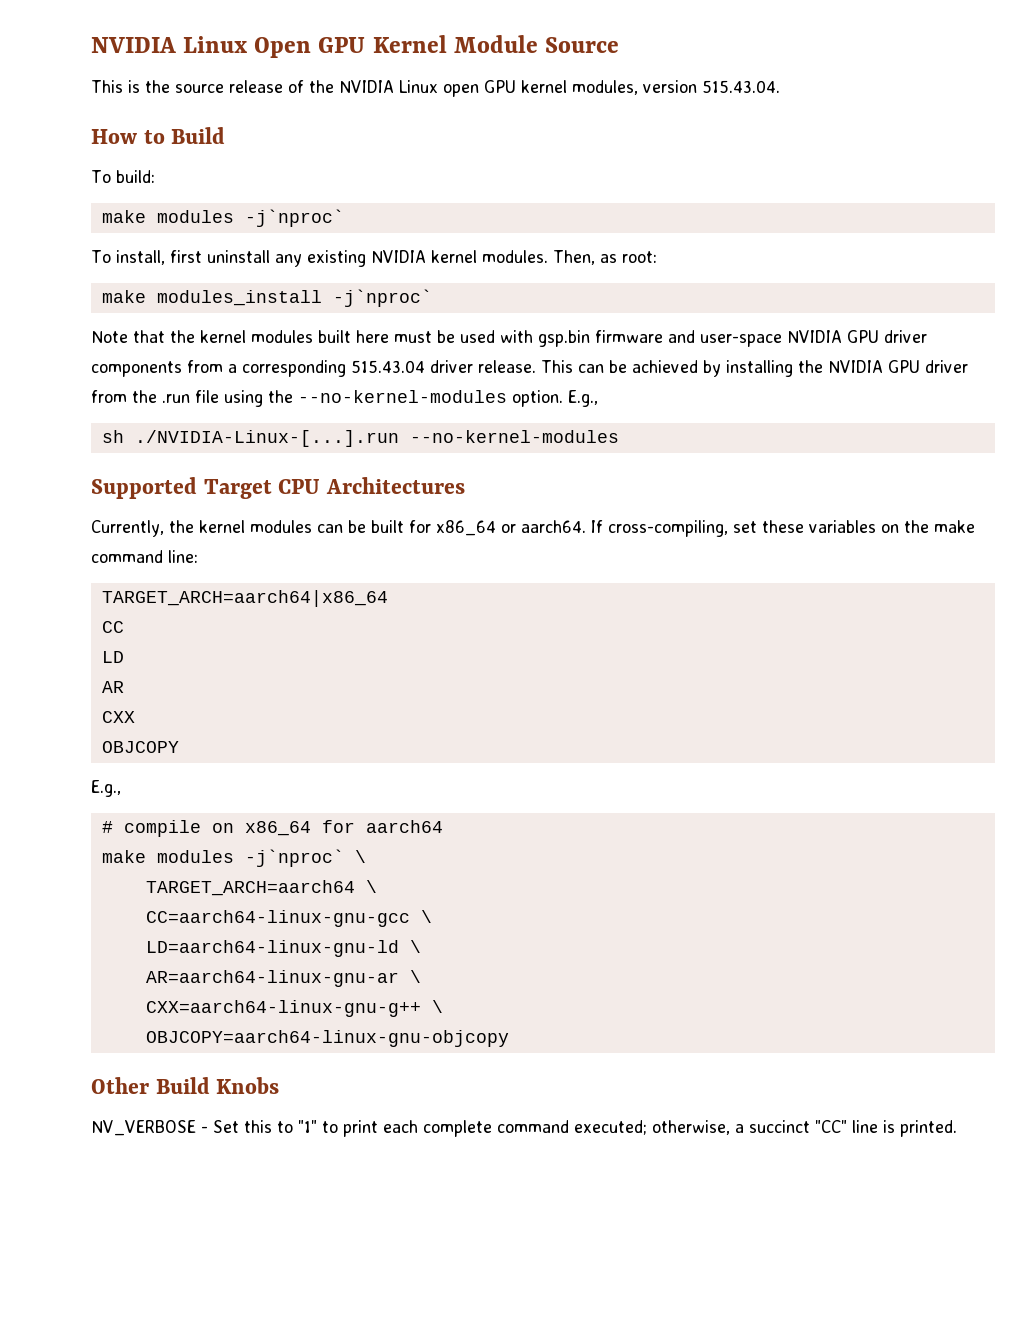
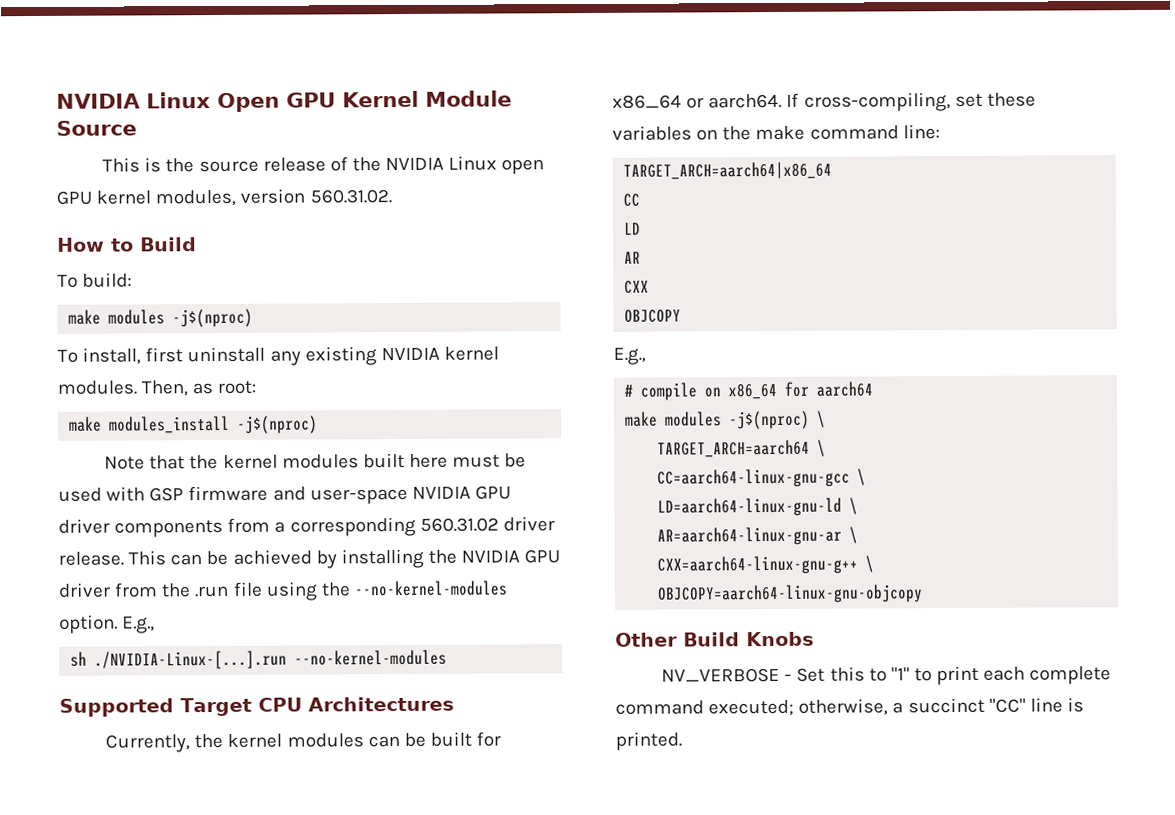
- This is the source release of the NVIDIA Linux open GPU kernel modules, version 515.43.04.
+ This is the source release of the NVIDIA Linux open GPU kernel modules, version 560.31.02.
  To build:
- make modules -j`nproc`
+ make modules -j$(nproc)
- make modules_install -j`nproc`
+ make modules_install -j$(nproc)
- Note that the kernel modules built here must be used with gsp.bin firmware and user-space NVIDIA GPU driver components from a corresponding 515.43.04 driver release.
+ Note that the kernel modules built here must be used with GSP firmware and user-space NVIDIA GPU driver components from a corresponding 560.31.02 driver release.
- make modules -j`nproc` \
+ make modules -j$(nproc) \

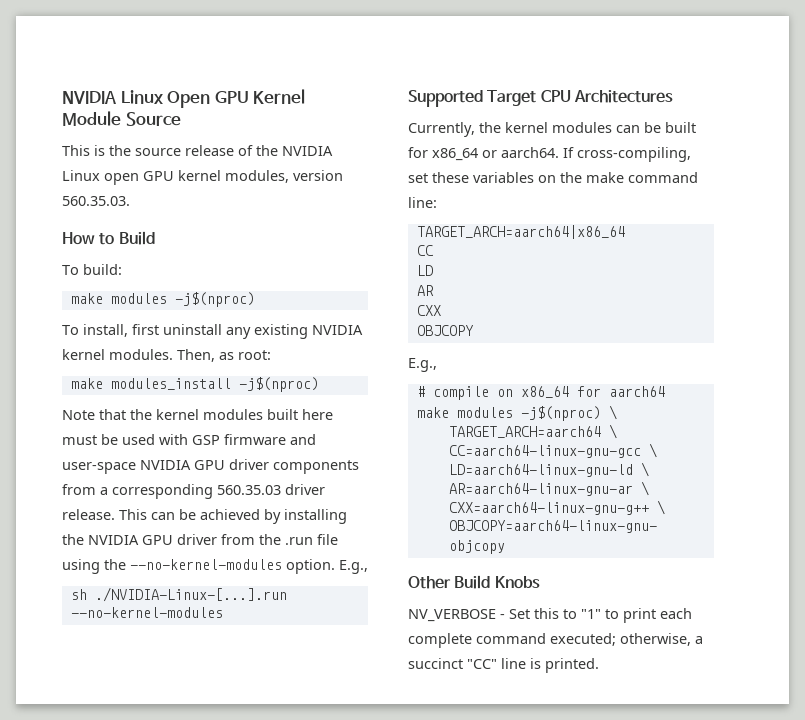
- This is the source release of the NVIDIA Linux open GPU kernel modules, version 560.31.02.
+ This is the source release of the NVIDIA Linux open GPU kernel modules, version 560.35.03.
- Note that the kernel modules built here must be used with GSP firmware and user-space NVIDIA GPU driver components from a corresponding 560.31.02 driver release.
+ Note that the kernel modules built here must be used with GSP firmware and user-space NVIDIA GPU driver components from a corresponding 560.35.03 driver release.

